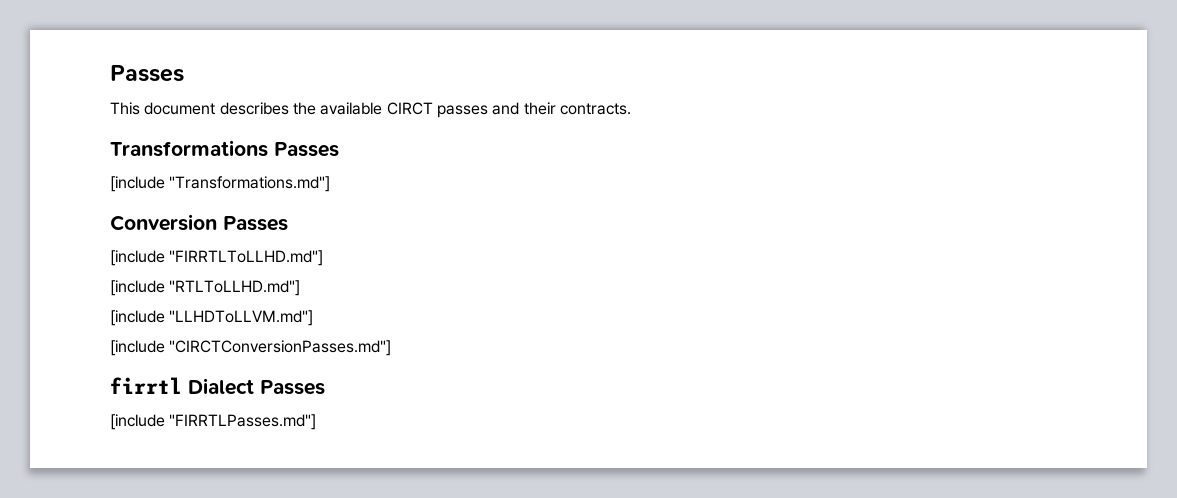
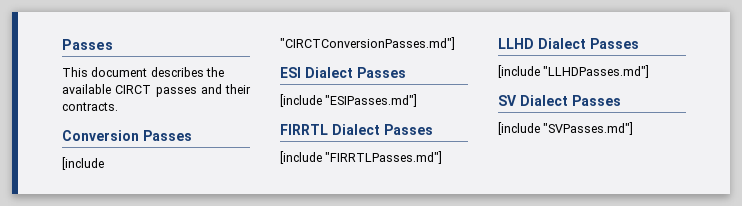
- Transformations Passes
- [include "Transformations.md"]
- [include "FIRRTLToLLHD.md"]
- [include "RTLToLLHD.md"]
- [include "LLHDToLLVM.md"]
  [include "CIRCTConversionPasses.md"]
- firrtl Dialect Passes
+ ESI Dialect Passes
+ [include "ESIPasses.md"]
+ FIRRTL Dialect Passes
  [include "FIRRTLPasses.md"]
+ LLHD Dialect Passes
+ [include "LLHDPasses.md"]
+ SV Dialect Passes
+ [include "SVPasses.md"]

